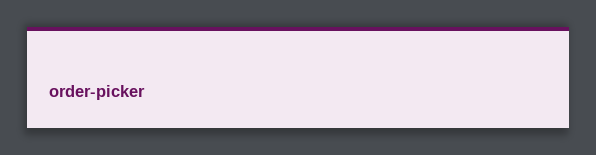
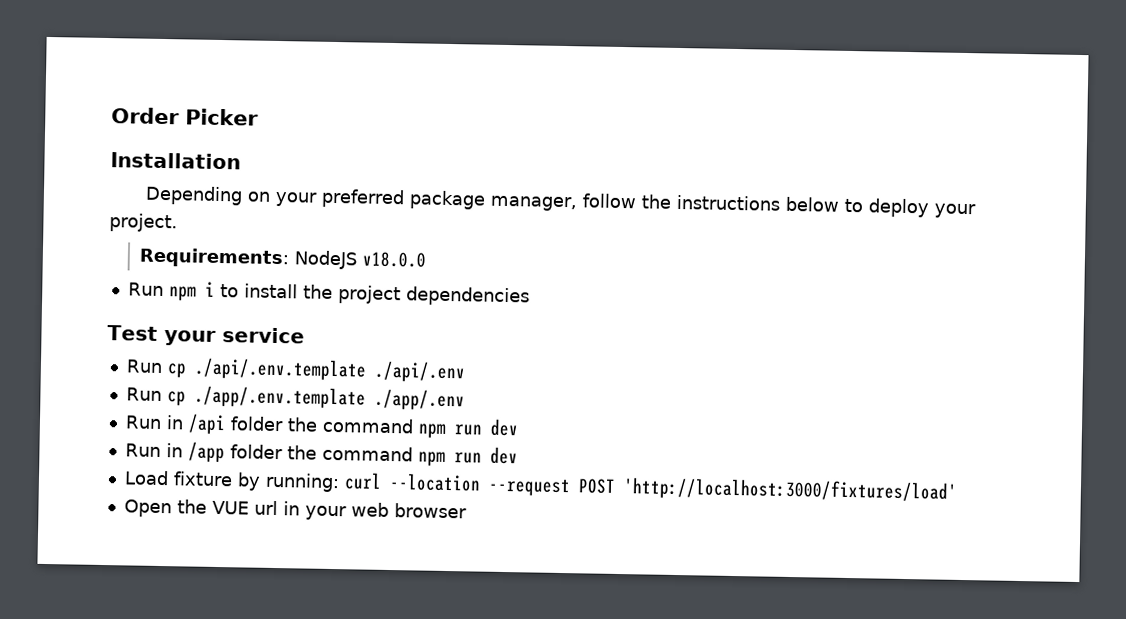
- order-picker
+ Order Picker
+ Installation
+ Depending on your preferred package manager, follow the instructions below to deploy your project.
+ Requirements: NodeJS v18.0.0
+ Run npm i to install the project dependencies
+ Test your service
+ Run cp ./api/.env.template ./api/.env
+ Run cp ./app/.env.template ./app/.env
+ Run in /api folder the command npm run dev
+ Run in /app folder the command npm run dev
+ Load fixture by running: curl --location --request POST 'http://localhost:3000/fixtures/load'
+ Open the VUE url in your web browser

